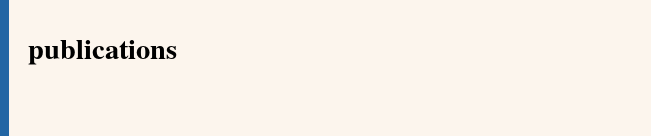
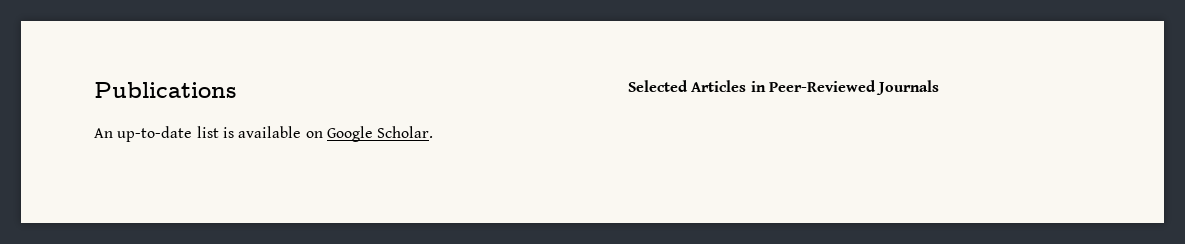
- publications
+ Publications
+ An up-to-date list is available on Google Scholar.
+ Selected Articles in Peer-Reviewed Journals

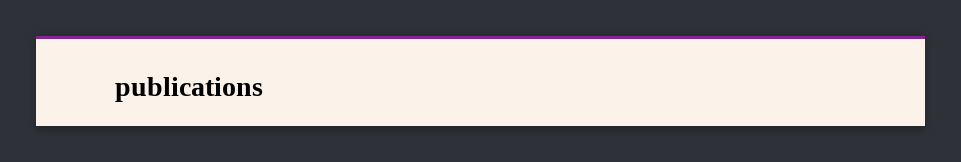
- Publications
- An up-to-date list is available on Google Scholar.
- Selected Articles in Peer-Reviewed Journals
+ publications

